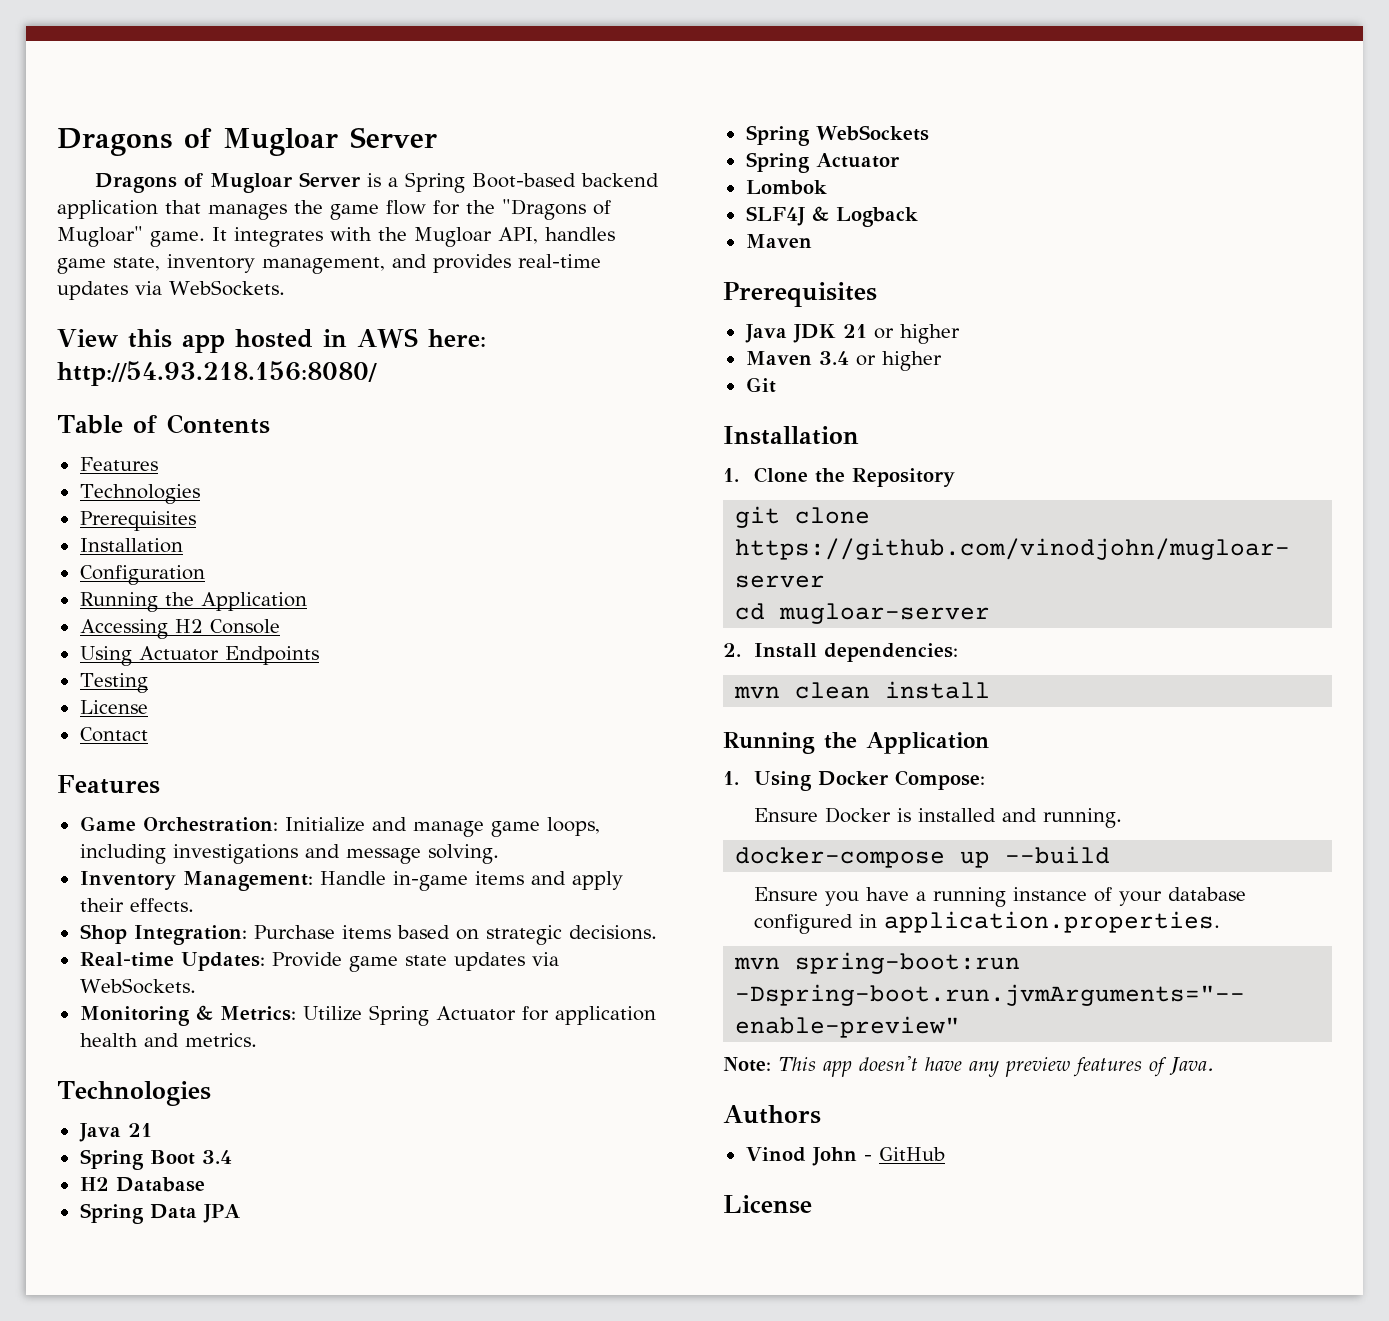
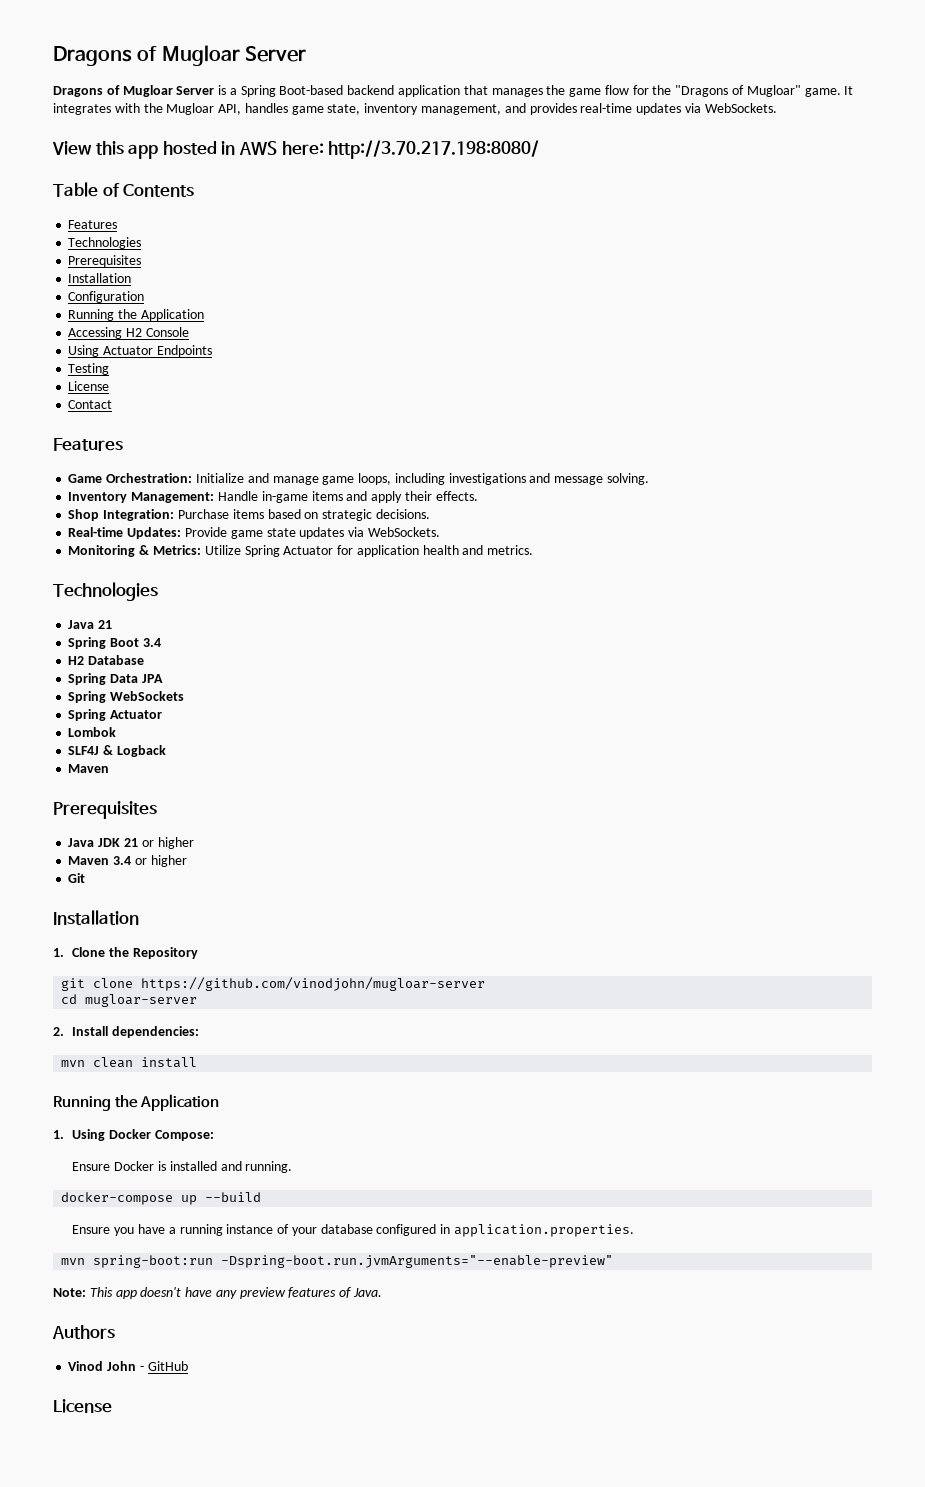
- View this app hosted in AWS here: http://54.93.218.156:8080/
+ View this app hosted in AWS here: http://3.70.217.198:8080/

